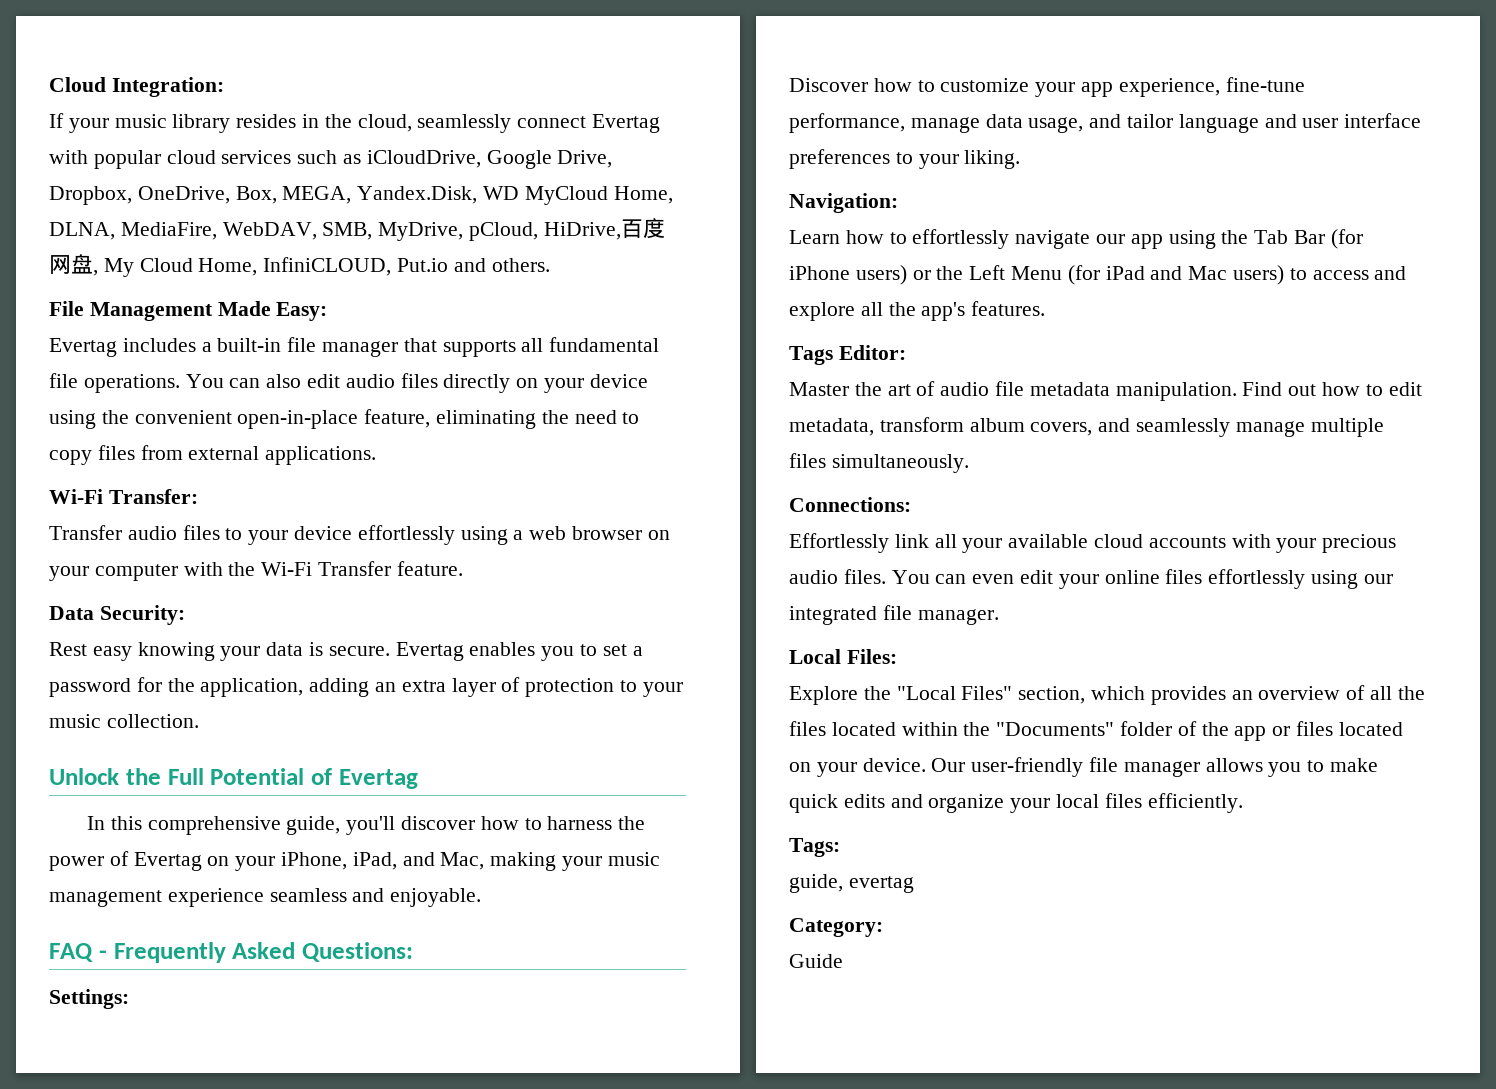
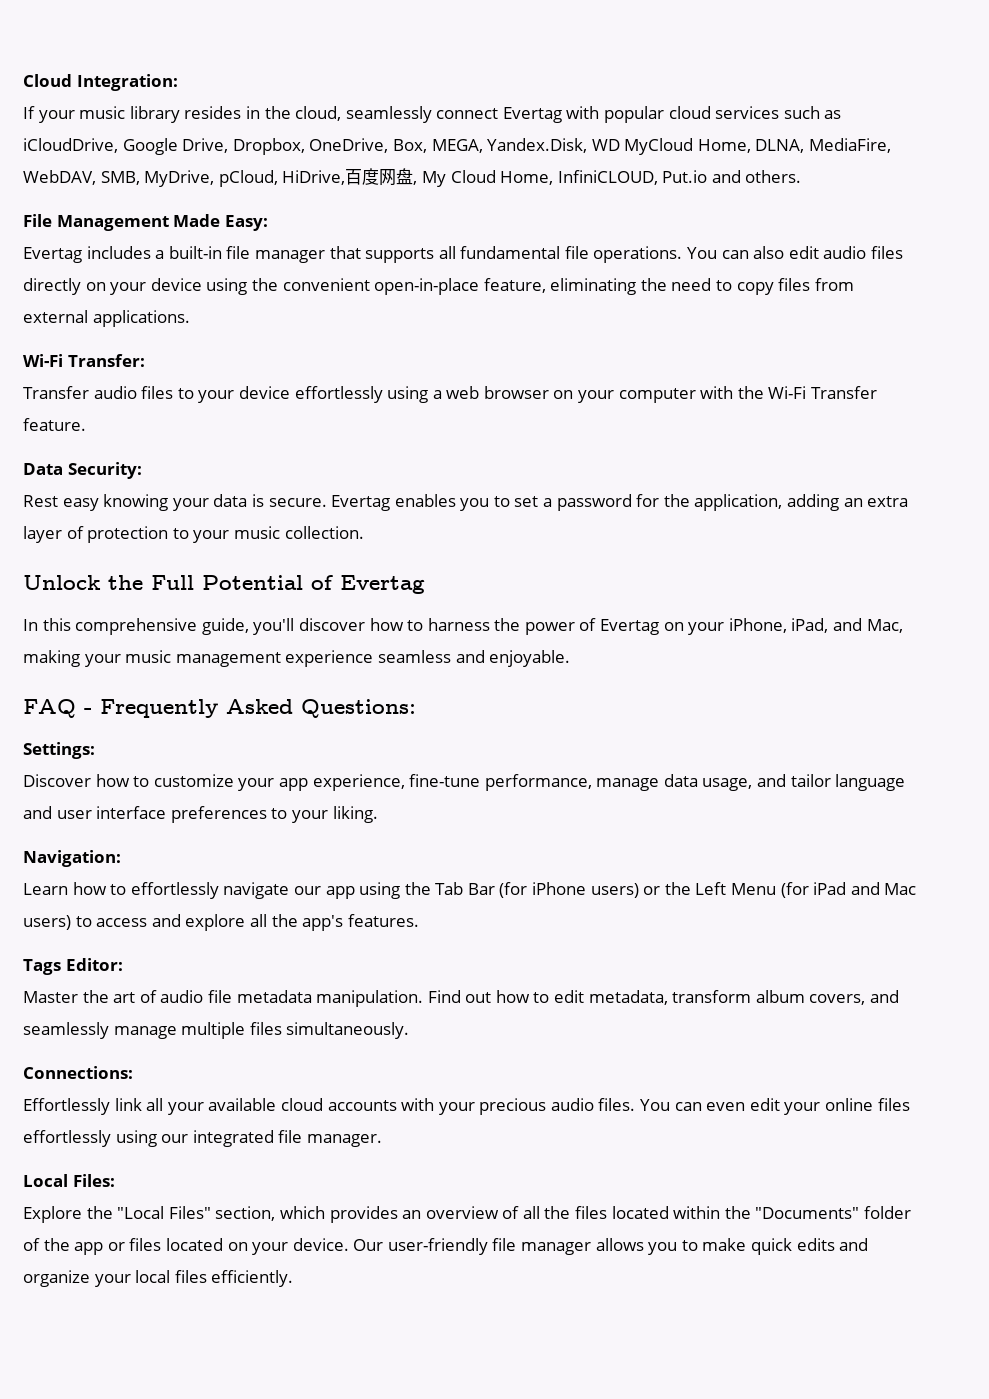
- Tags:
- guide, evertag
- Category:
- Guide

